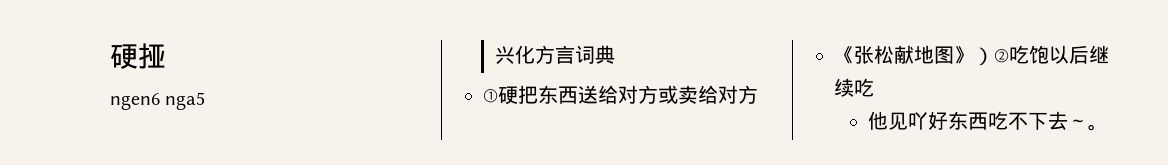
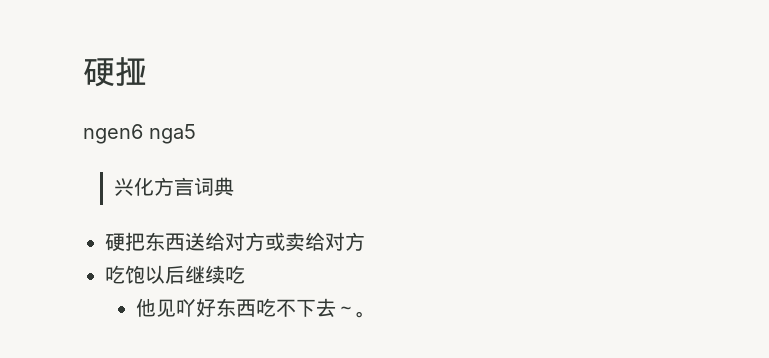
- ①硬把东西送给对方或卖给对方
+ 硬把东西送给对方或卖给对方
- 《张松献地图》）②吃饱以后继续吃
+ 吃饱以后继续吃

